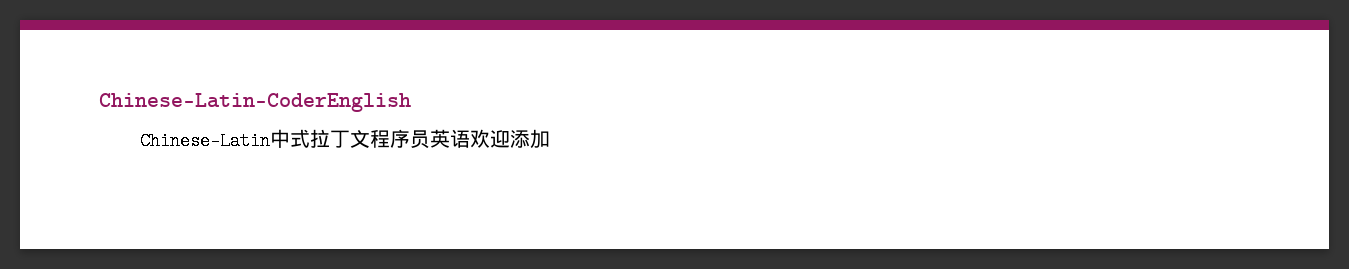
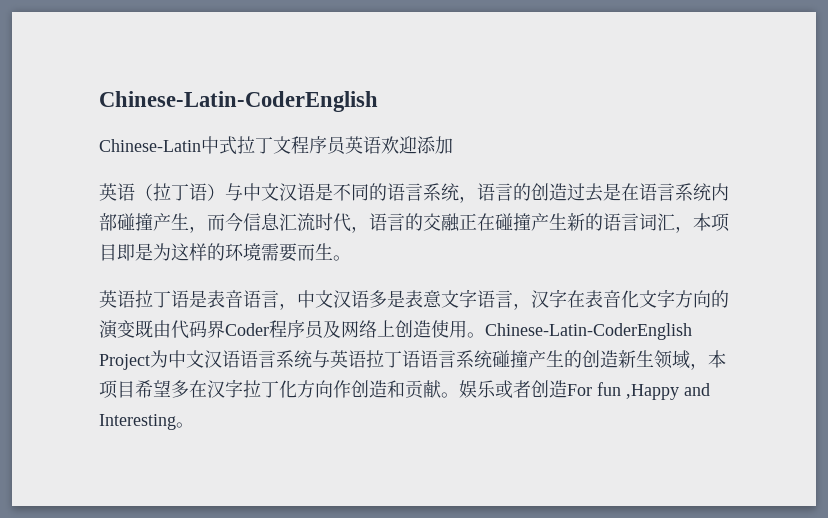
+ 英语（拉丁语）与中文汉语是不同的语言系统，语言的创造过去是在语言系统内部碰撞产生，而今信息汇流时代，语言的交融正在碰撞产生新的语言词汇，本项目即是为这样的环境需要而生。
+ 英语拉丁语是表音语言，中文汉语多是表意文字语言，汉字在表音化文字方向的演变既由代码界Coder程序员及网络上创造使用。Chinese-Latin-CoderEnglish Project为中文汉语语言系统与英语拉丁语语言系统碰撞产生的创造新生领域，本项目希望多在汉字拉丁化方向作创造和贡献。娱乐或者创造For fun ,Happy and Interesting。

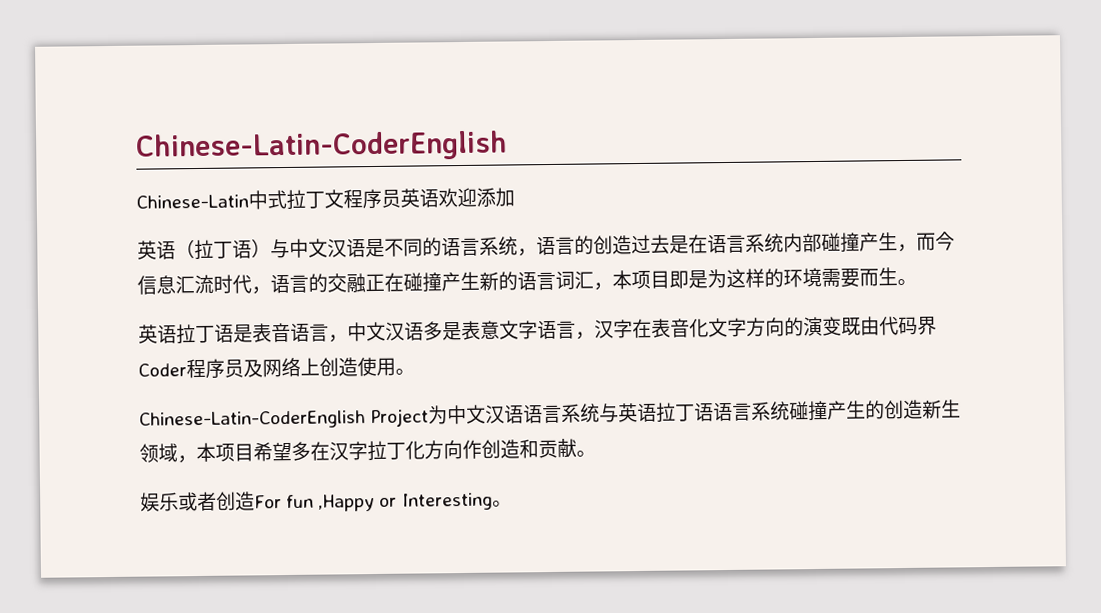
- 英语拉丁语是表音语言，中文汉语多是表意文字语言，汉字在表音化文字方向的演变既由代码界Coder程序员及网络上创造使用。Chinese-Latin-CoderEnglish Project为中文汉语语言系统与英语拉丁语语言系统碰撞产生的创造新生领域，本项目希望多在汉字拉丁化方向作创造和贡献。娱乐或者创造For fun ,Happy and Interesting。
+ 英语拉丁语是表音语言，中文汉语多是表意文字语言，汉字在表音化文字方向的演变既由代码界Coder程序员及网络上创造使用。
+ Chinese-Latin-CoderEnglish Project为中文汉语语言系统与英语拉丁语语言系统碰撞产生的创造新生领域，本项目希望多在汉字拉丁化方向作创造和贡献。
+ 娱乐或者创造For fun ,Happy or Interesting。

